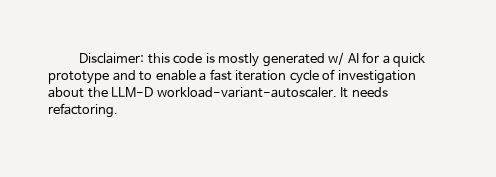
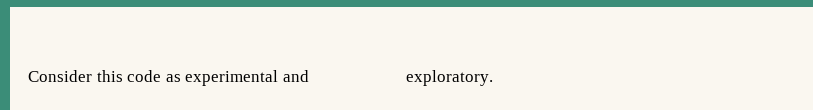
- Disclaimer: this code is mostly generated w/ AI for a quick prototype and to enable a fast iteration cycle of investigation about the LLM-D workload-variant-autoscaler. It needs refactoring.
+ Consider this code as experimental and exploratory.

